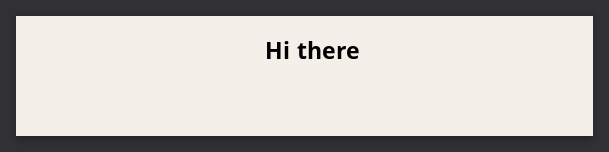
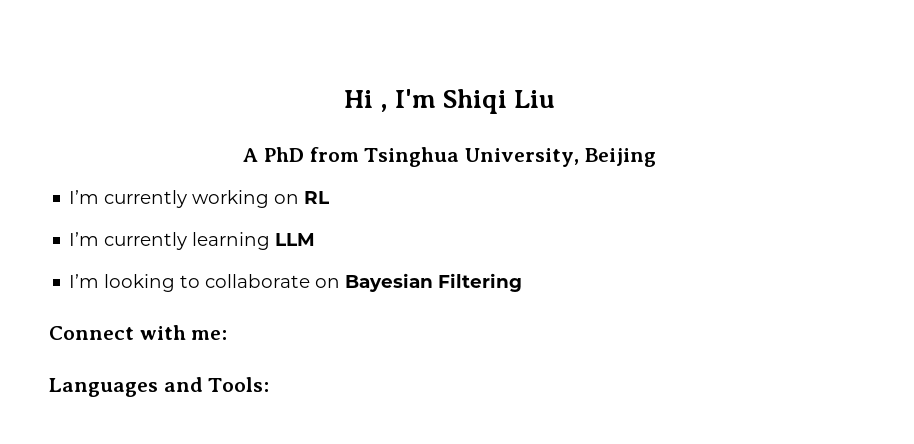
- Hi there
+ Hi , I'm Shiqi Liu
+ A PhD from Tsinghua University, Beijing
+ I’m currently working on RL
+ I’m currently learning LLM
+ I’m looking to collaborate on Bayesian Filtering
+ Connect with me:
+ Languages and Tools:

